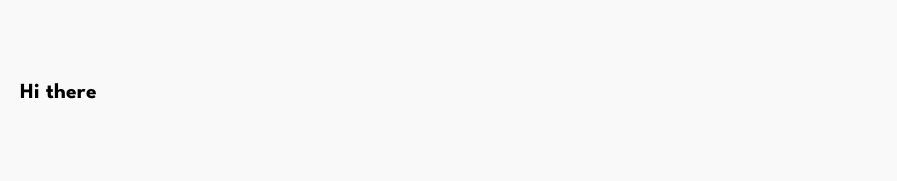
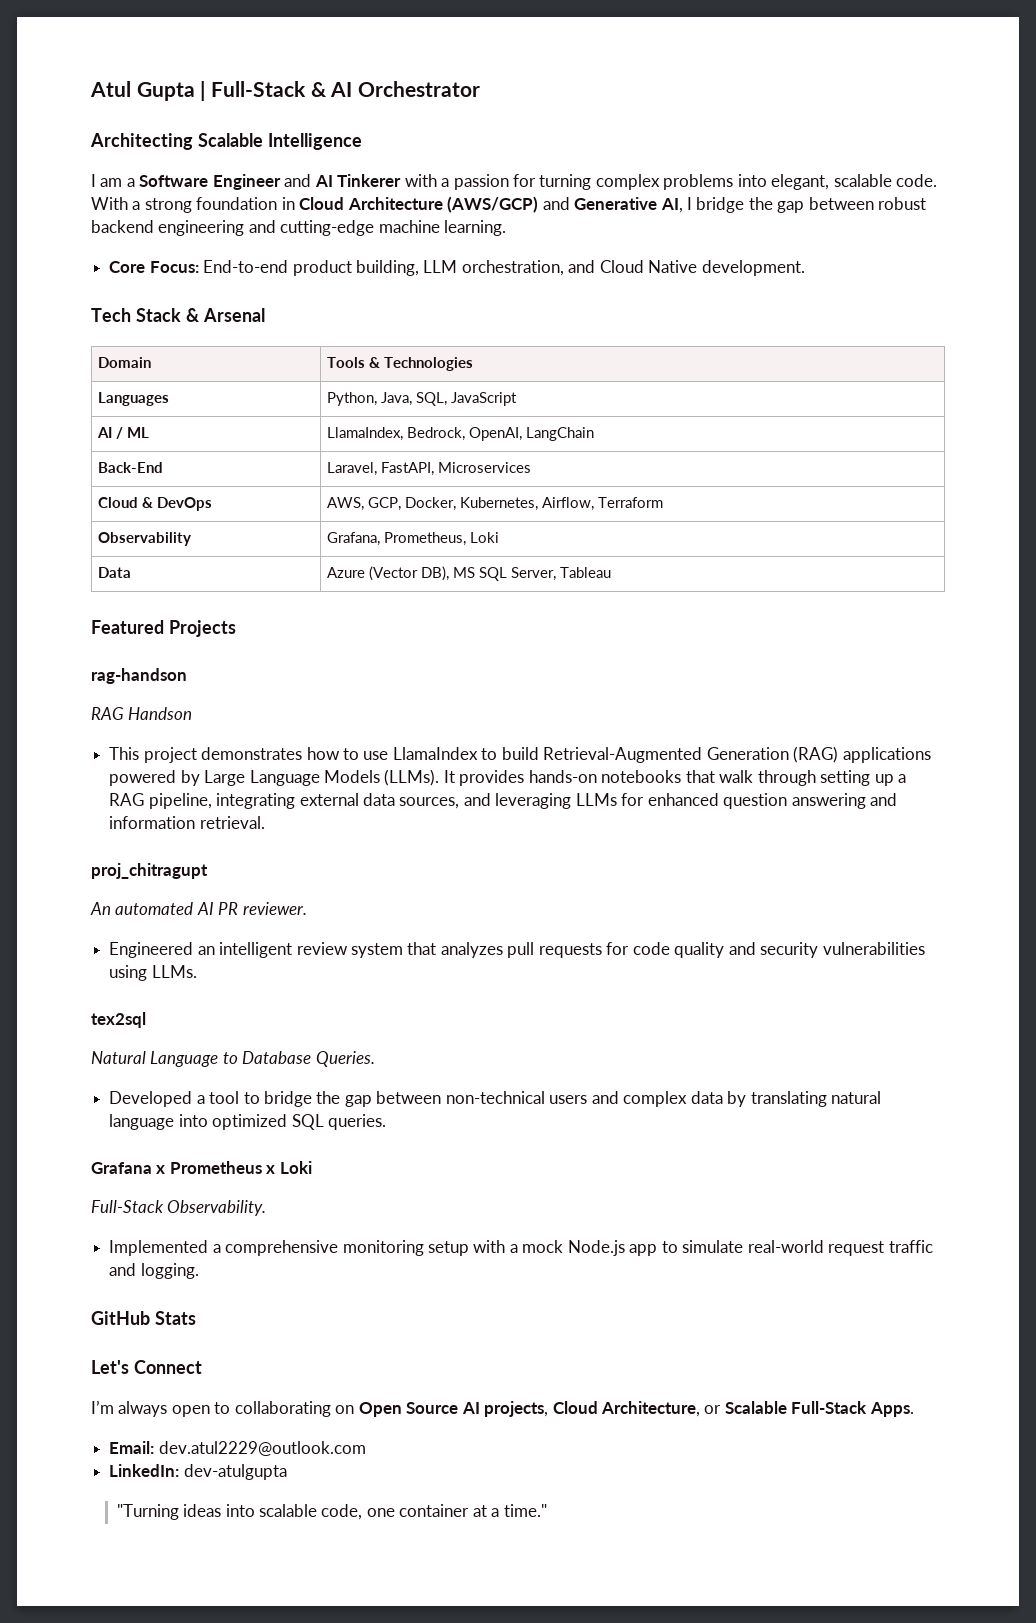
- Hi there
+ Atul Gupta | Full-Stack & AI Orchestrator
+ Architecting Scalable Intelligence
+ I am a Software Engineer and AI Tinkerer with a passion for turning complex problems into elegant, scalable code. With a strong foundation in Cloud Architecture (AWS/GCP) and Generative AI, I bridge the gap between robust backend engineering and cutting-edge machine learning.
+ Core Focus: End-to-end product building, LLM orchestration, and Cloud Native development.
+ Tech Stack & Arsenal
+ Domain | Tools & Technologies
+ Languages | Python, Java, SQL, JavaScript
+ AI / ML | LlamaIndex, Bedrock, OpenAI, LangChain
+ Back-End | Laravel, FastAPI, Microservices
+ Cloud & DevOps | AWS, GCP, Docker, Kubernetes, Airflow, Terraform
+ Observability | Grafana, Prometheus, Loki
+ Data | Azure (Vector DB), MS SQL Server, Tableau
+ Featured Projects
+ rag-handson
+ RAG Handson
+ This project demonstrates how to use LlamaIndex to build Retrieval-Augmented Generation (RAG) applications powered by Large Language Models (LLMs). It provides hands-on notebooks that walk through setting up a RAG pipeline, integrating external data sources, and leveraging LLMs for enhanced question answering and information retrieval.
+ proj_chitragupt
+ An automated AI PR reviewer.
+ Engineered an intelligent review system that analyzes pull requests for code quality and security vulnerabilities using LLMs.
+ tex2sql
+ Natural Language to Database Queries.
+ Developed a tool to bridge the gap between non-technical users and complex data by translating natural language into optimized SQL queries.
+ Grafana x Prometheus x Loki
+ Full-Stack Observability.
+ Implemented a comprehensive monitoring setup with a mock Node.js app to simulate real-world request traffic and logging.
+ GitHub Stats
+ Let's Connect
+ I’m always open to collaborating on Open Source AI projects, Cloud Architecture, or Scalable Full-Stack Apps.
+ Email: dev.atul2229@outlook.com
+ LinkedIn: dev-atulgupta
+ "Turning ideas into scalable code, one container at a time."

